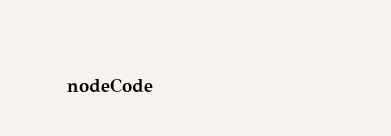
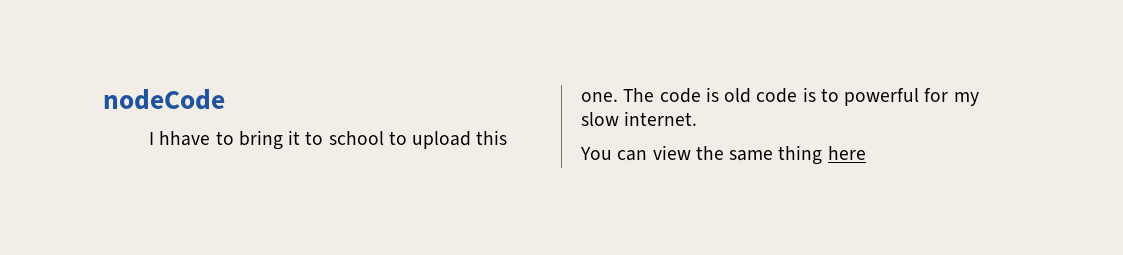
+ I hhave to bring it to school to upload this one. The code is old code is to powerful for my slow internet.
+ You can view the same thing here

